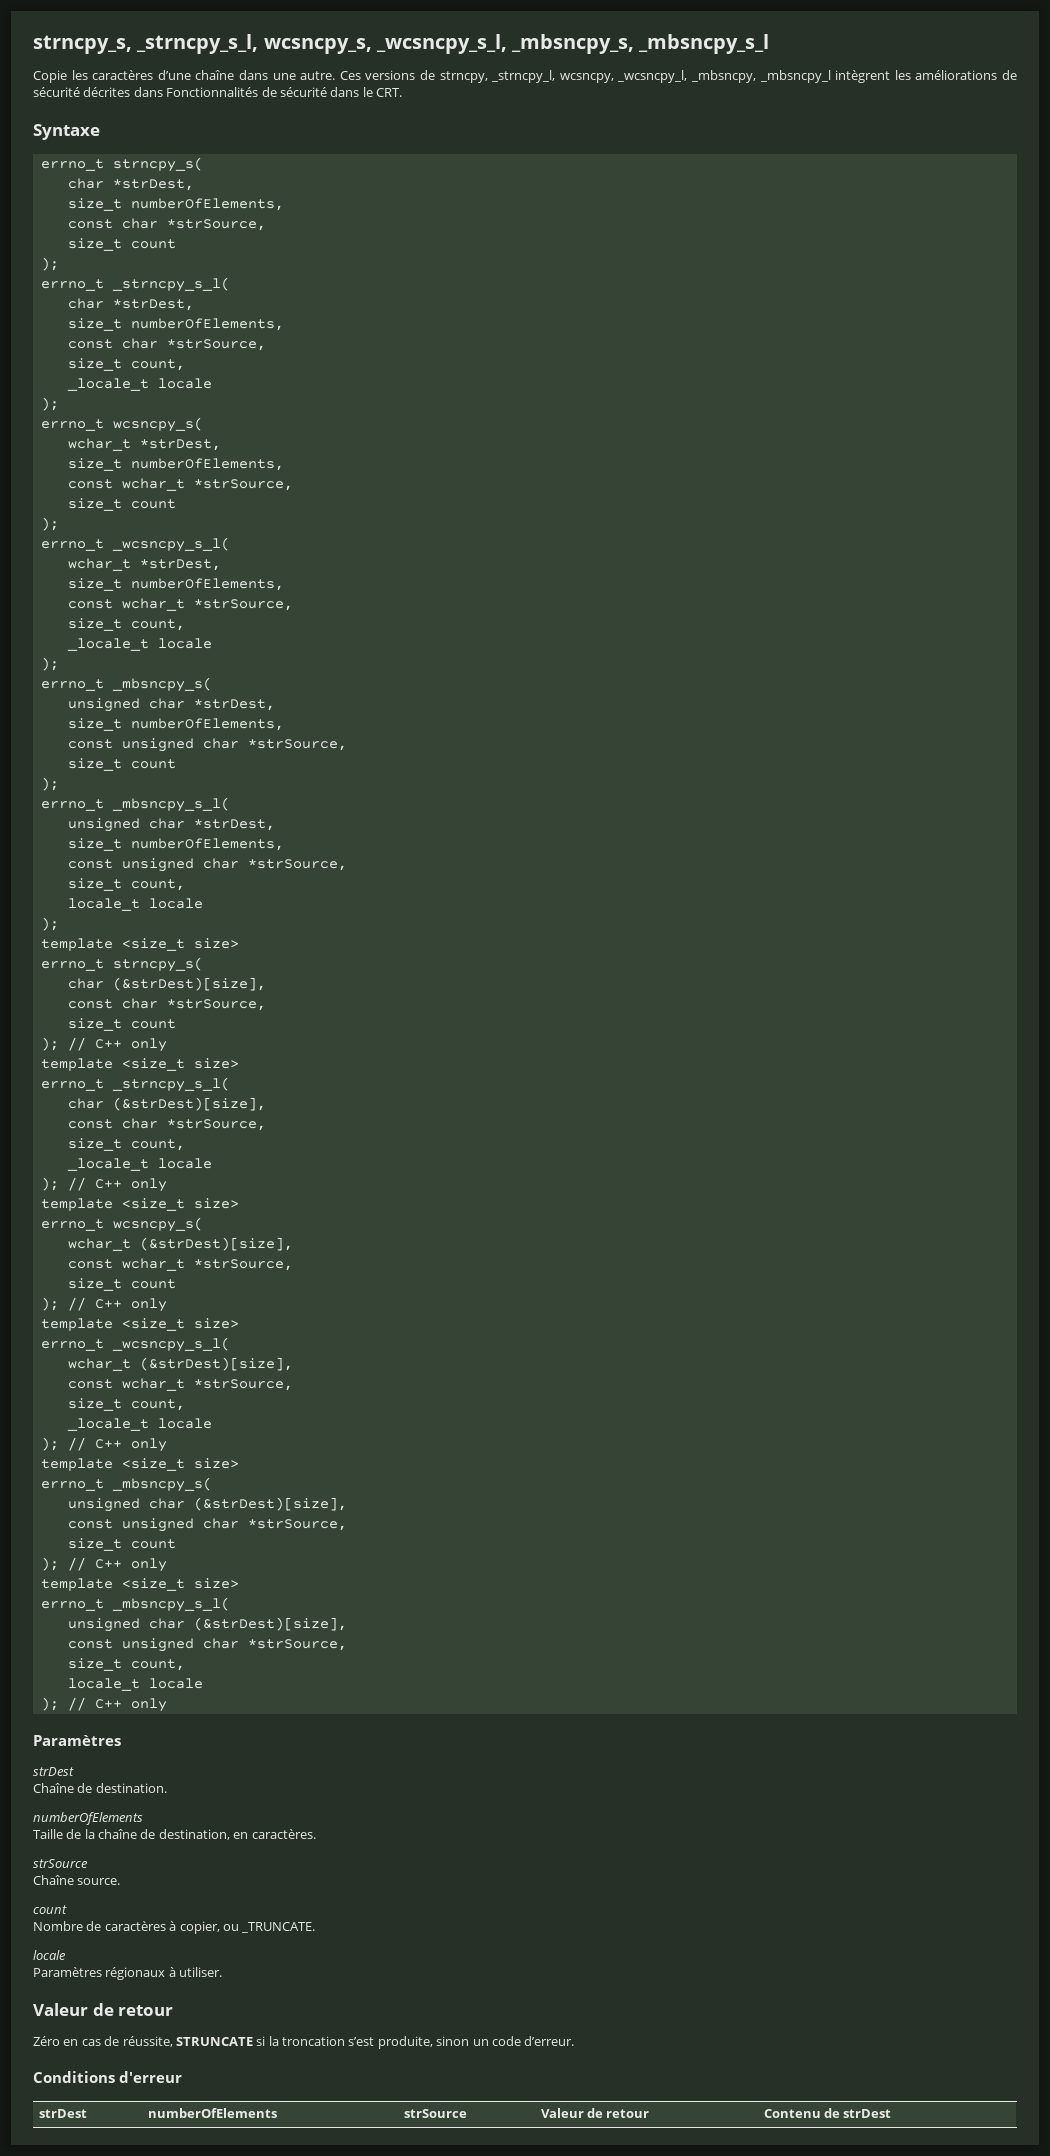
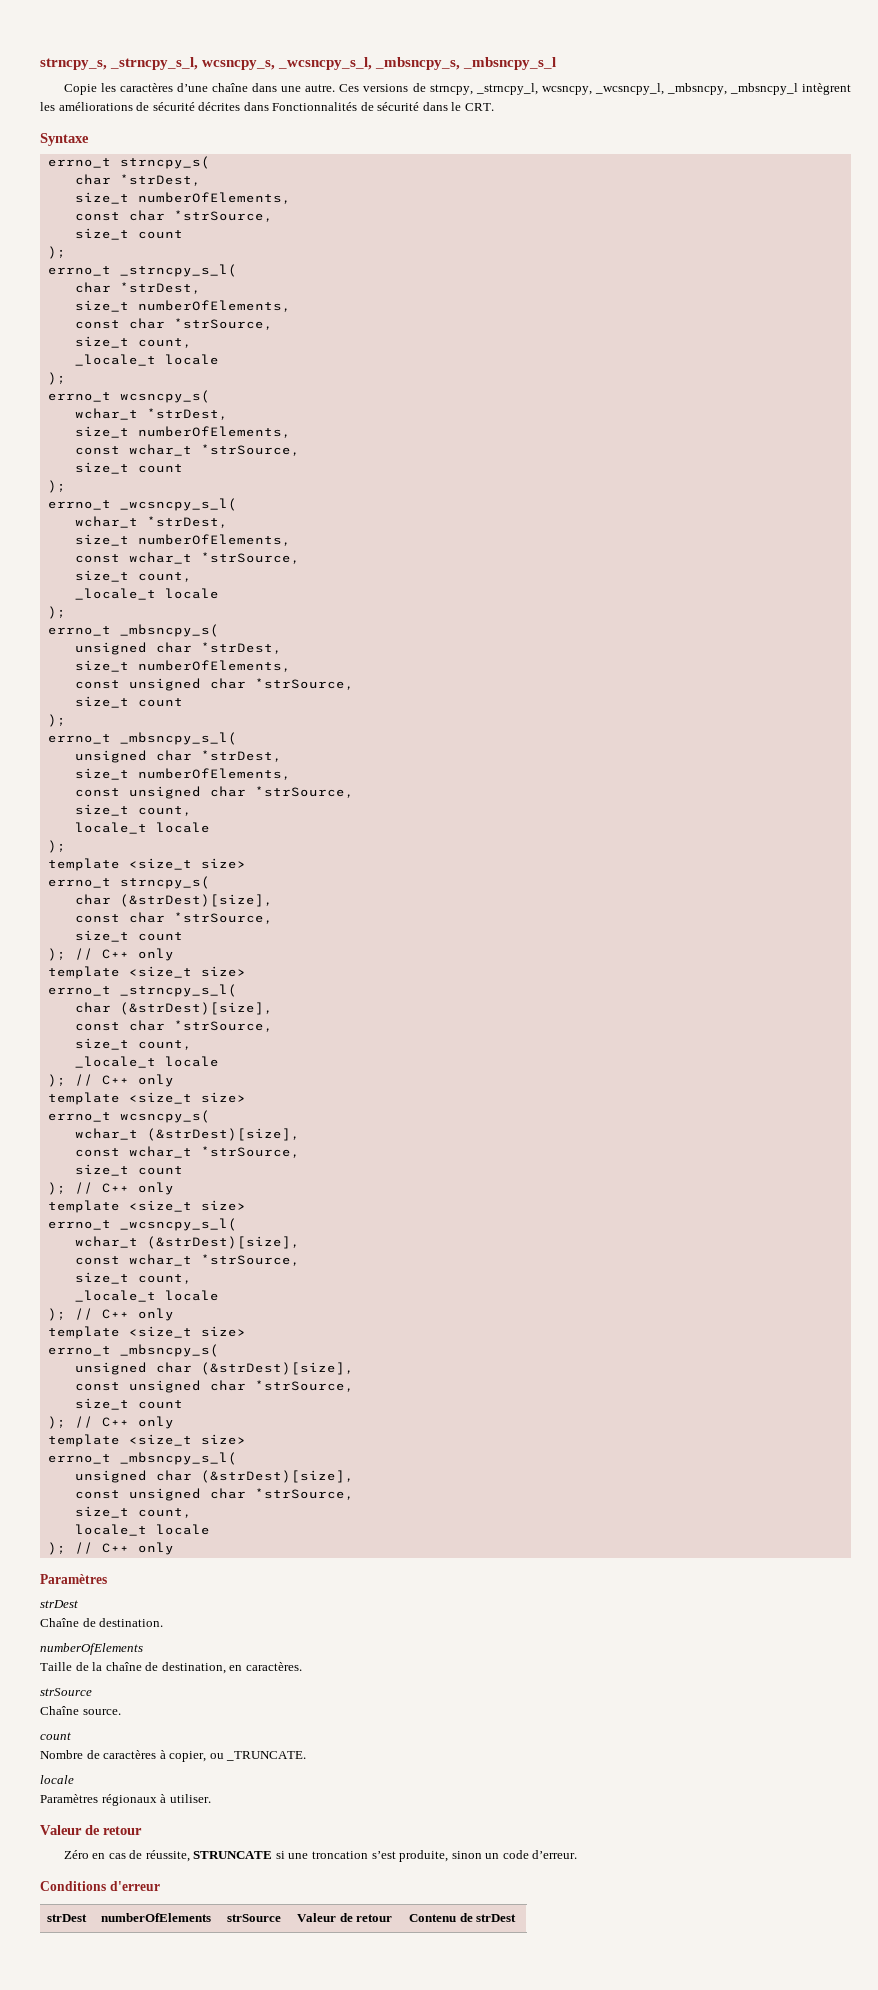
- Zéro en cas de réussite, STRUNCATE si la troncation s’est produite, sinon un code d’erreur.
+ Zéro en cas de réussite, STRUNCATE si une troncation s’est produite, sinon un code d’erreur.

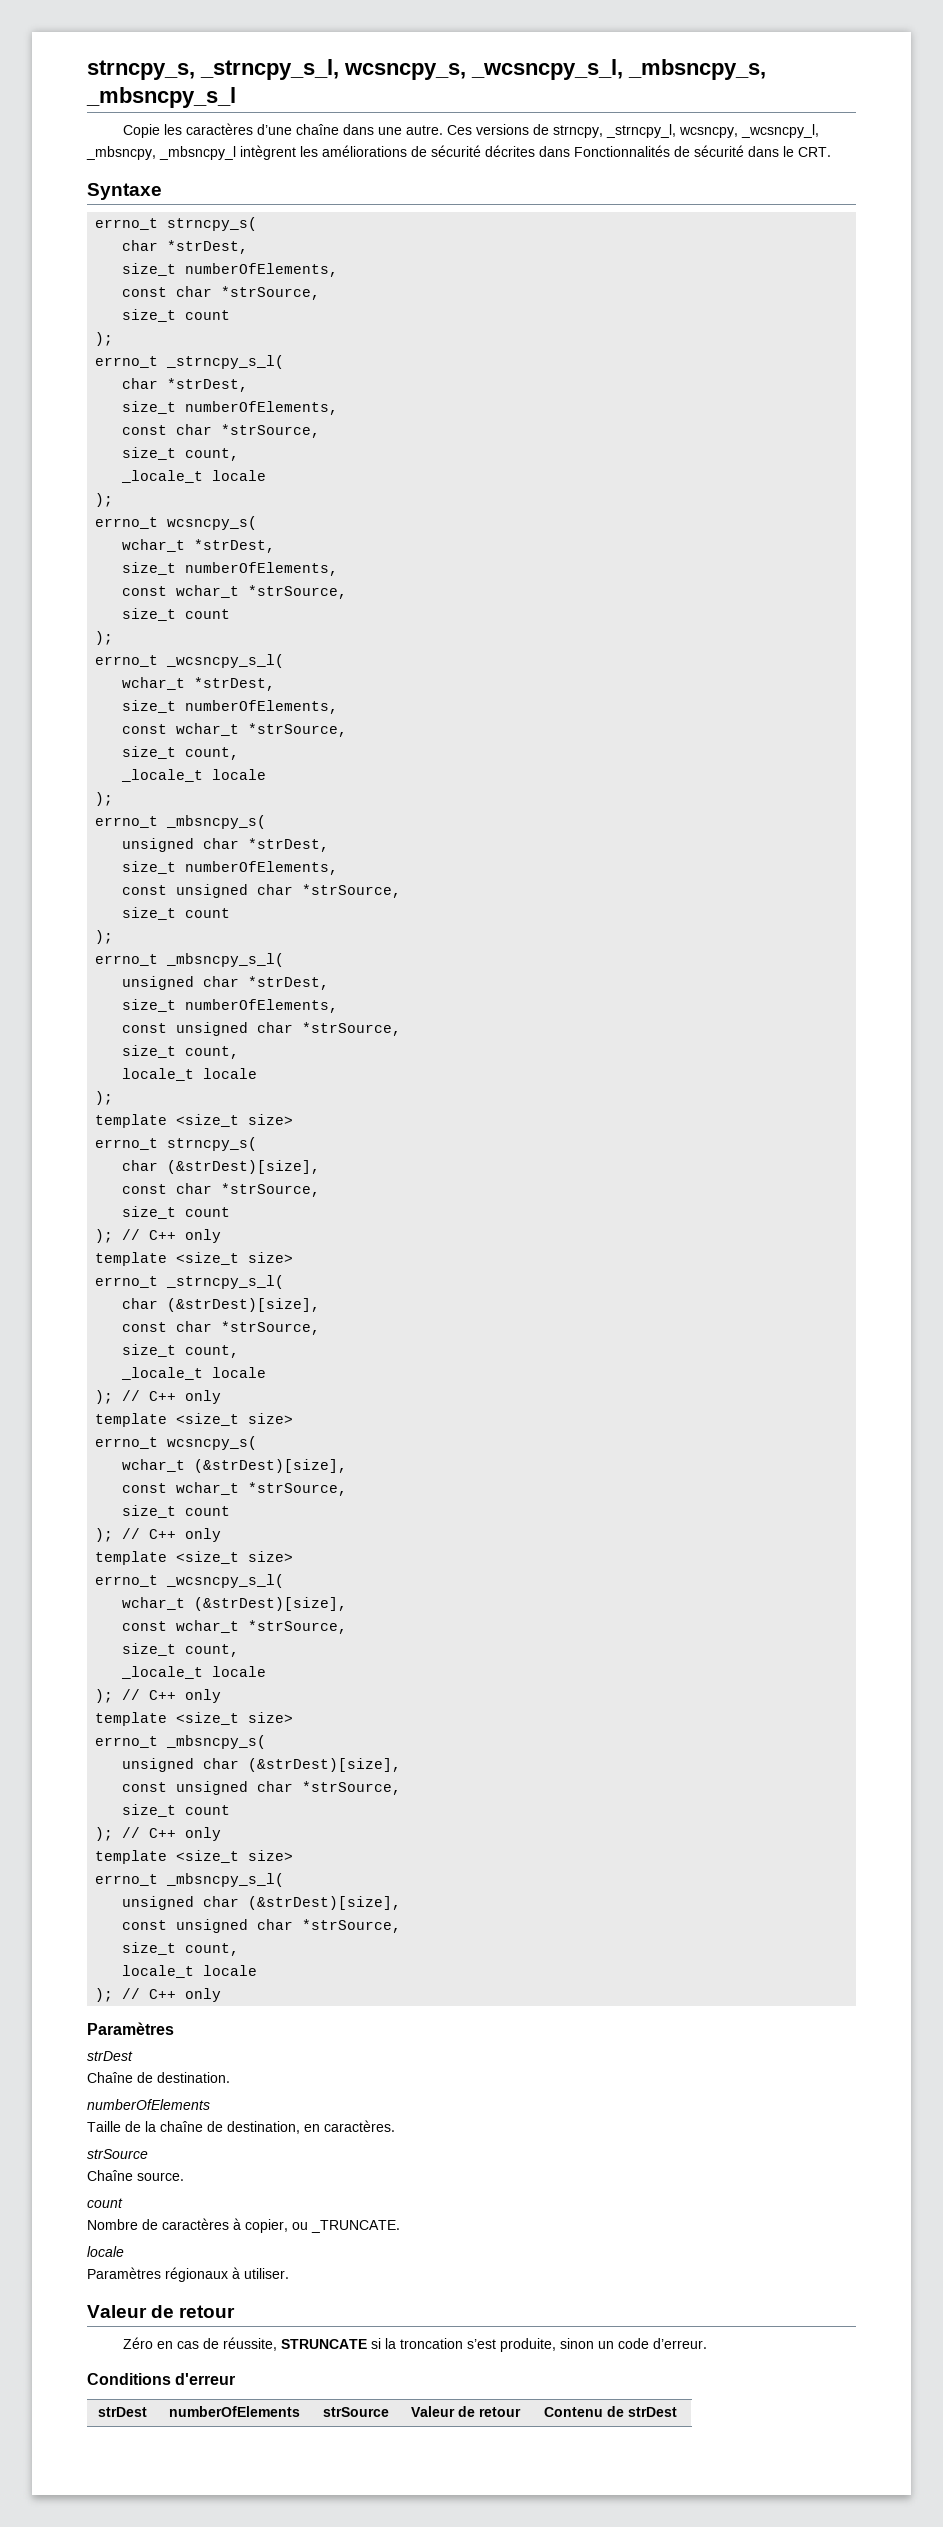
- Zéro en cas de réussite, STRUNCATE si une troncation s’est produite, sinon un code d’erreur.
+ Zéro en cas de réussite, STRUNCATE si la troncation s’est produite, sinon un code d’erreur.

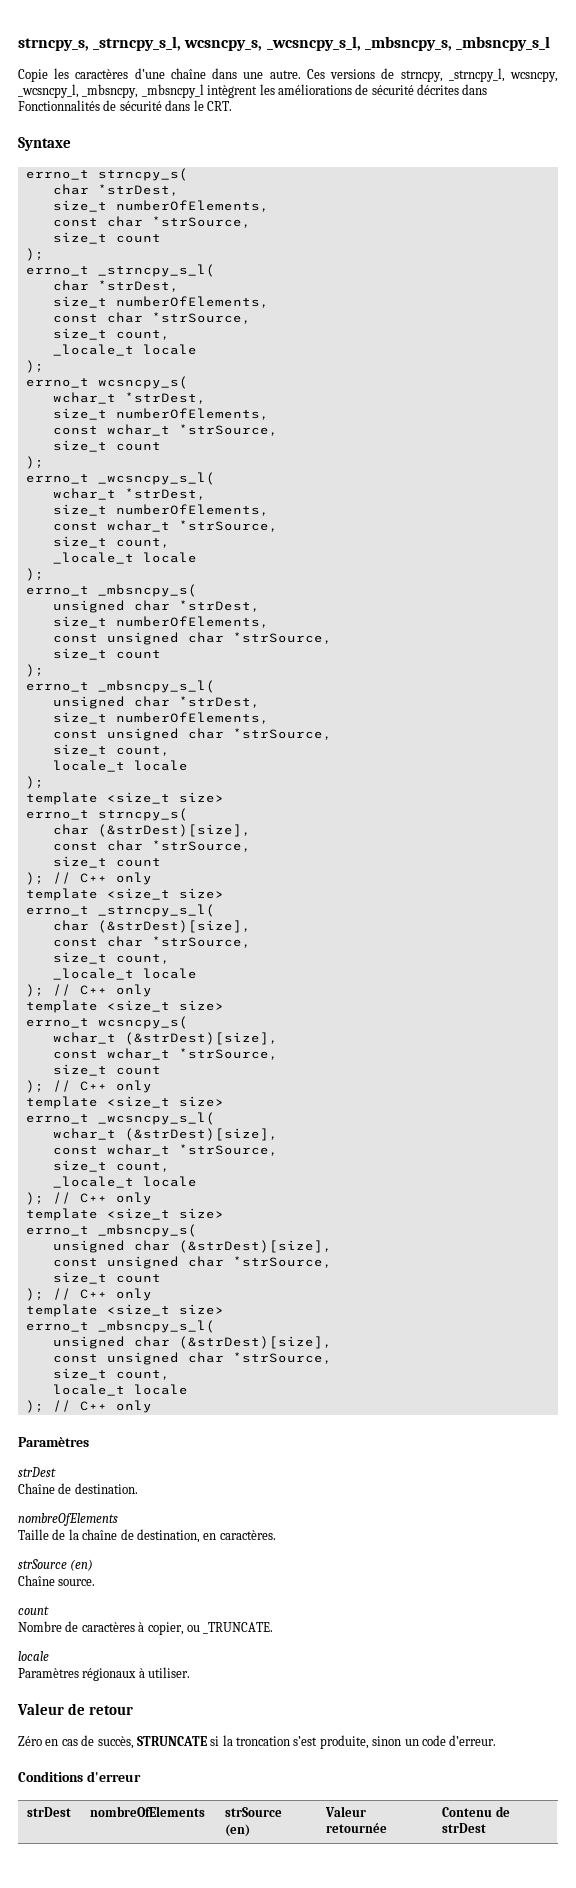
  Chaîne de destination.
- numberOfElements
+ nombreOfElements
  Taille de la chaîne de destination, en caractères.
- strSource
+ strSource (en)
- Zéro en cas de réussite, STRUNCATE si la troncation s’est produite, sinon un code d’erreur.
+ Zéro en cas de succès, STRUNCATE si la troncation s’est produite, sinon un code d’erreur.
- strDest | numberOfElements | strSource | Valeur de retour | Contenu de strDest
+ strDest | nombreOfElements | strSource (en) | Valeur retournée | Contenu de strDest

